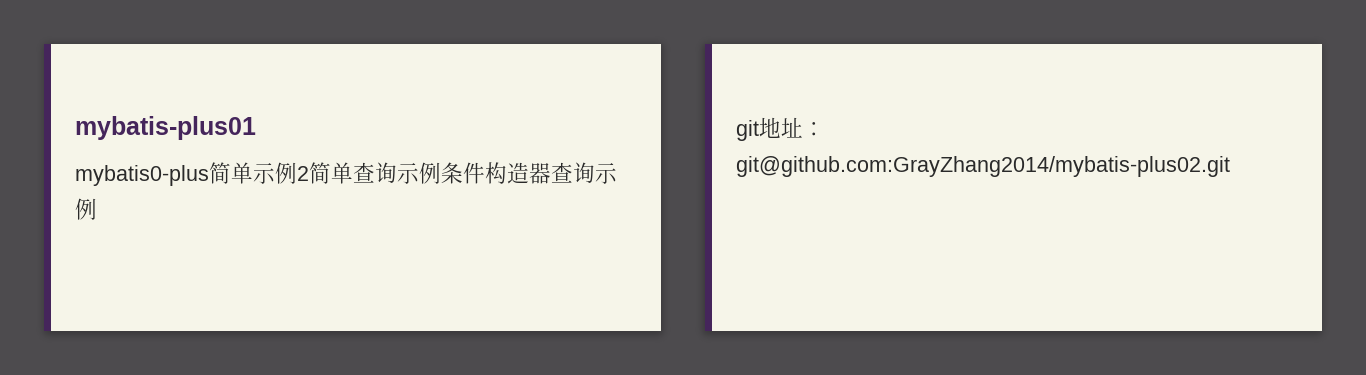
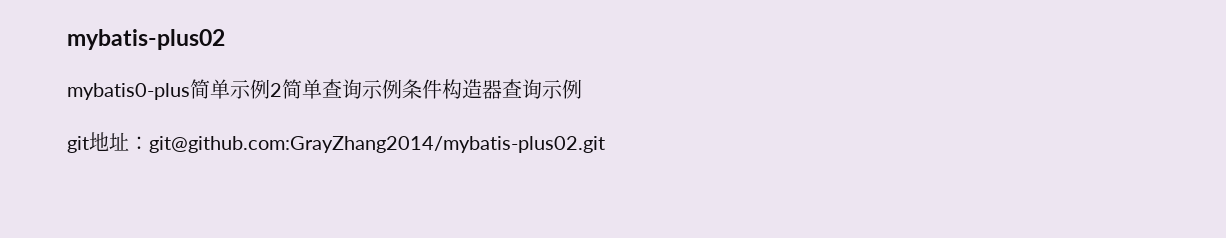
- mybatis-plus01
+ mybatis-plus02

